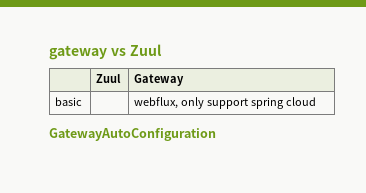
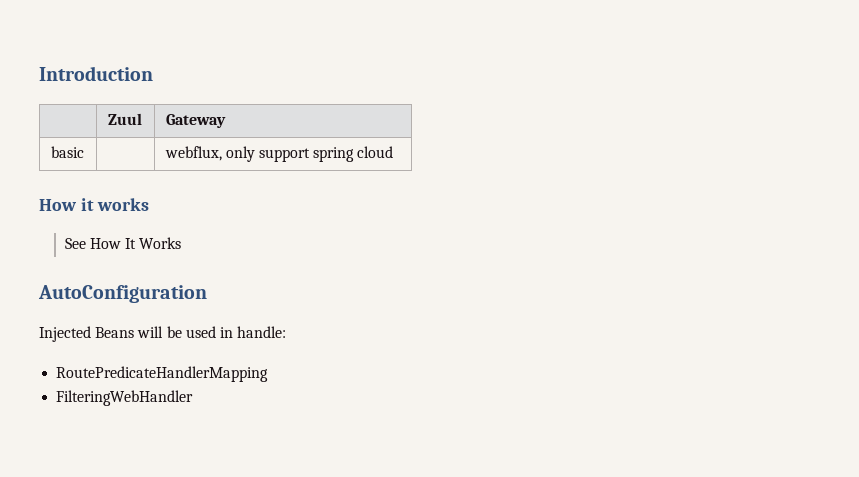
- gateway vs Zuul
+ Introduction
- GatewayAutoConfiguration
+ How it works
+ See How It Works
+ AutoConfiguration
+ Injected Beans will be used in handle:
+ RoutePredicateHandlerMapping
+ FilteringWebHandler

